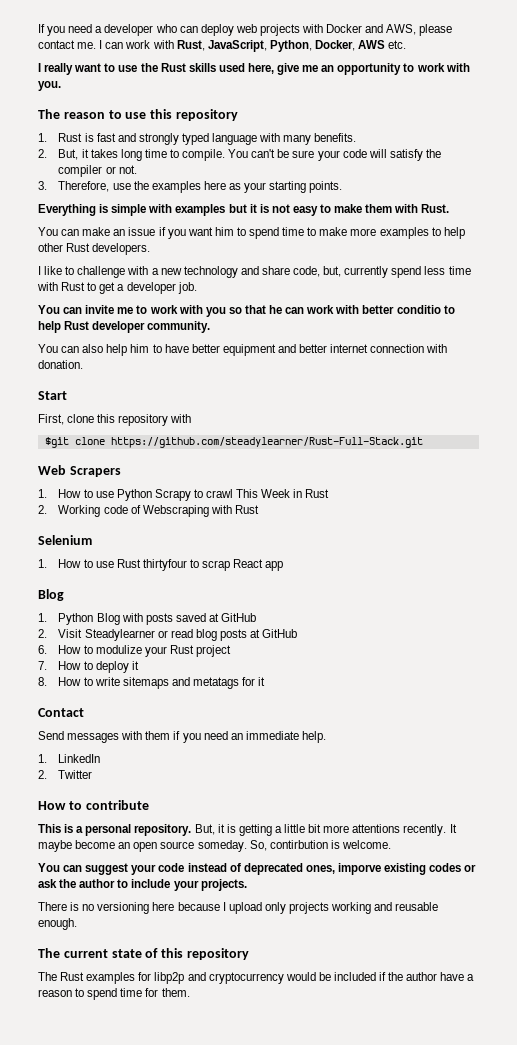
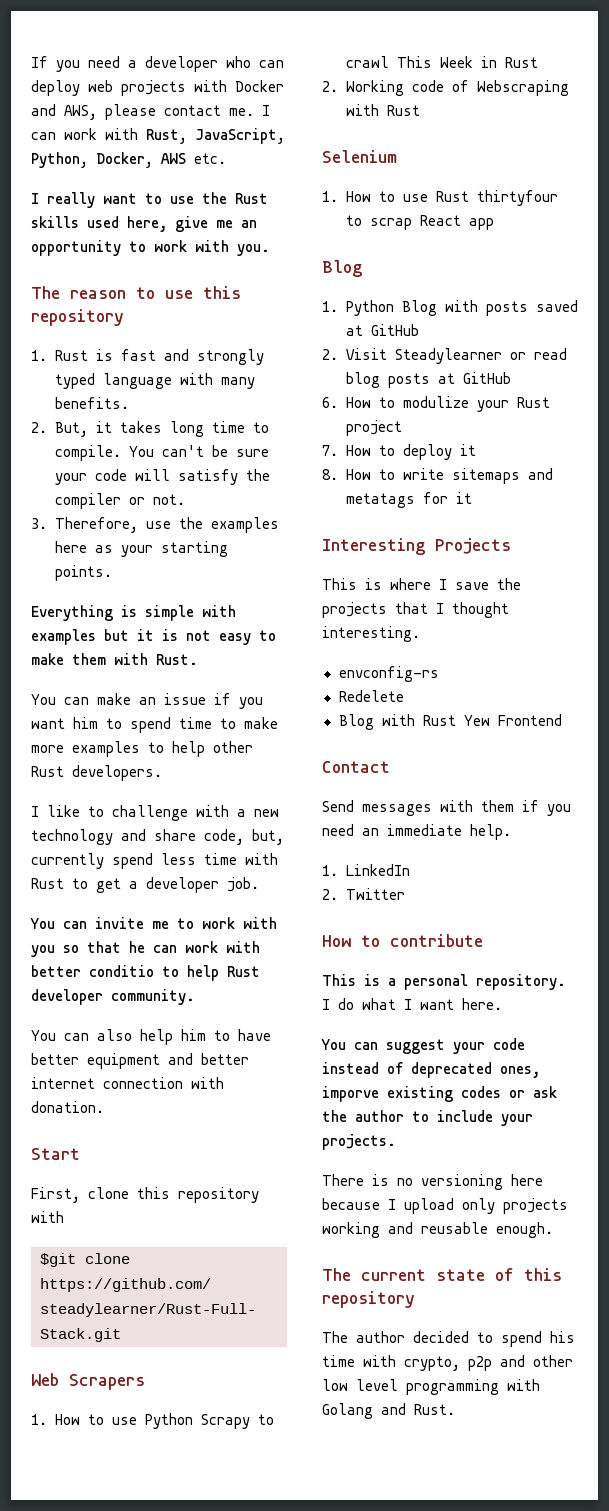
+ Interesting Projects
+ This is where I save the projects that I thought interesting.
+ envconfig-rs
+ Redelete
+ Blog with Rust Yew Frontend
- But, it is getting a little bit more attentions recently. It maybe become an open source someday. So, contirbution is welcome.
+ I do what I want here.
- The Rust examples for libp2p and cryptocurrency would be included if the author have a reason to spend time for them.
+ The author decided to spend his time with crypto, p2p and other low level programming with Golang and Rust.

